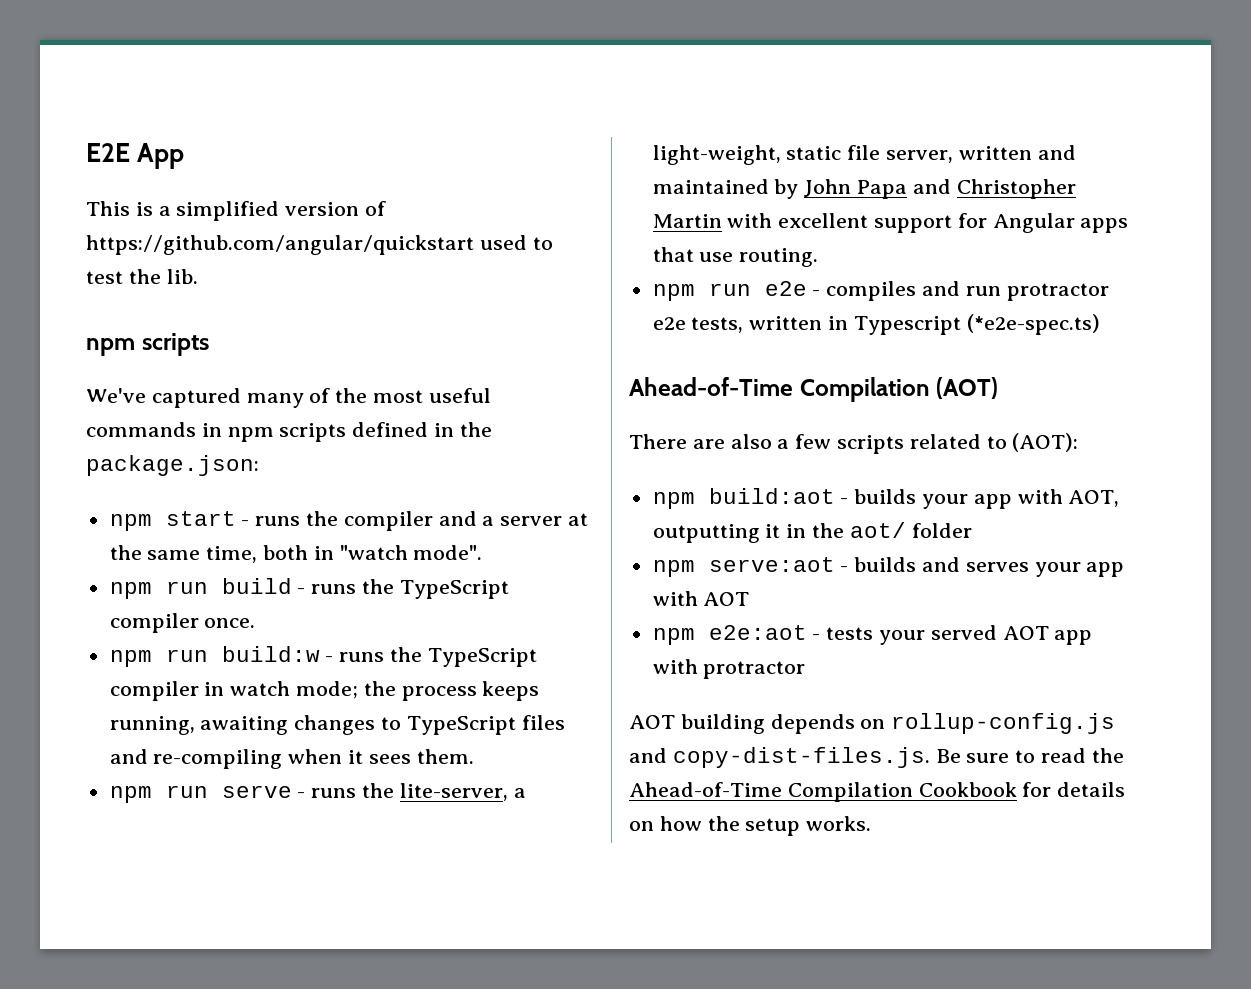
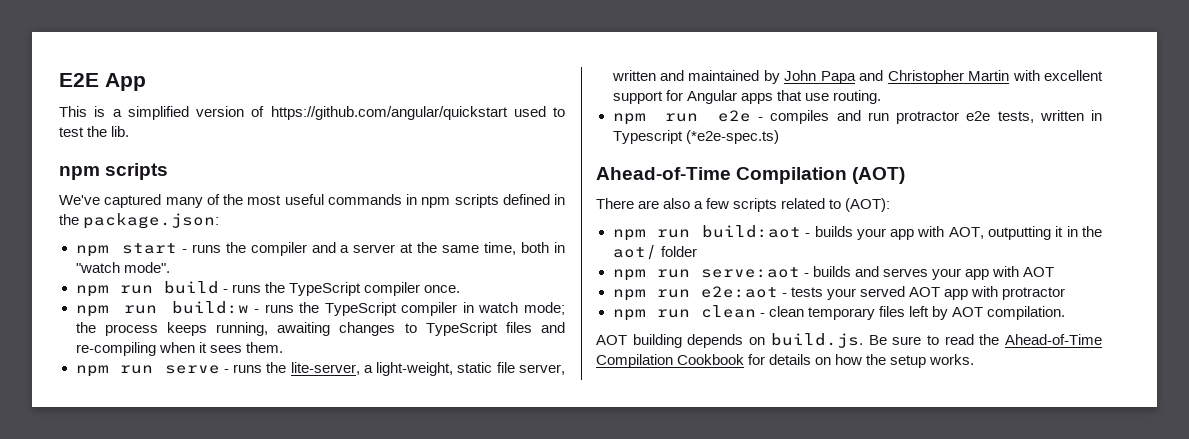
- npm build:aot - builds your app with AOT, outputting it in the aot/ folder
+ npm run build:aot - builds your app with AOT, outputting it in the aot/ folder
- npm serve:aot - builds and serves your app with AOT
+ npm run serve:aot - builds and serves your app with AOT
- npm e2e:aot - tests your served AOT app with protractor
+ npm run e2e:aot - tests your served AOT app with protractor
+ npm run clean - clean temporary files left by AOT compilation.
- AOT building depends on rollup-config.js and copy-dist-files.js. Be sure to read the Ahead-of-Time Compilation Cookbook for details on how the setup works.
+ AOT building depends on build.js. Be sure to read the Ahead-of-Time Compilation Cookbook for details on how the setup works.

